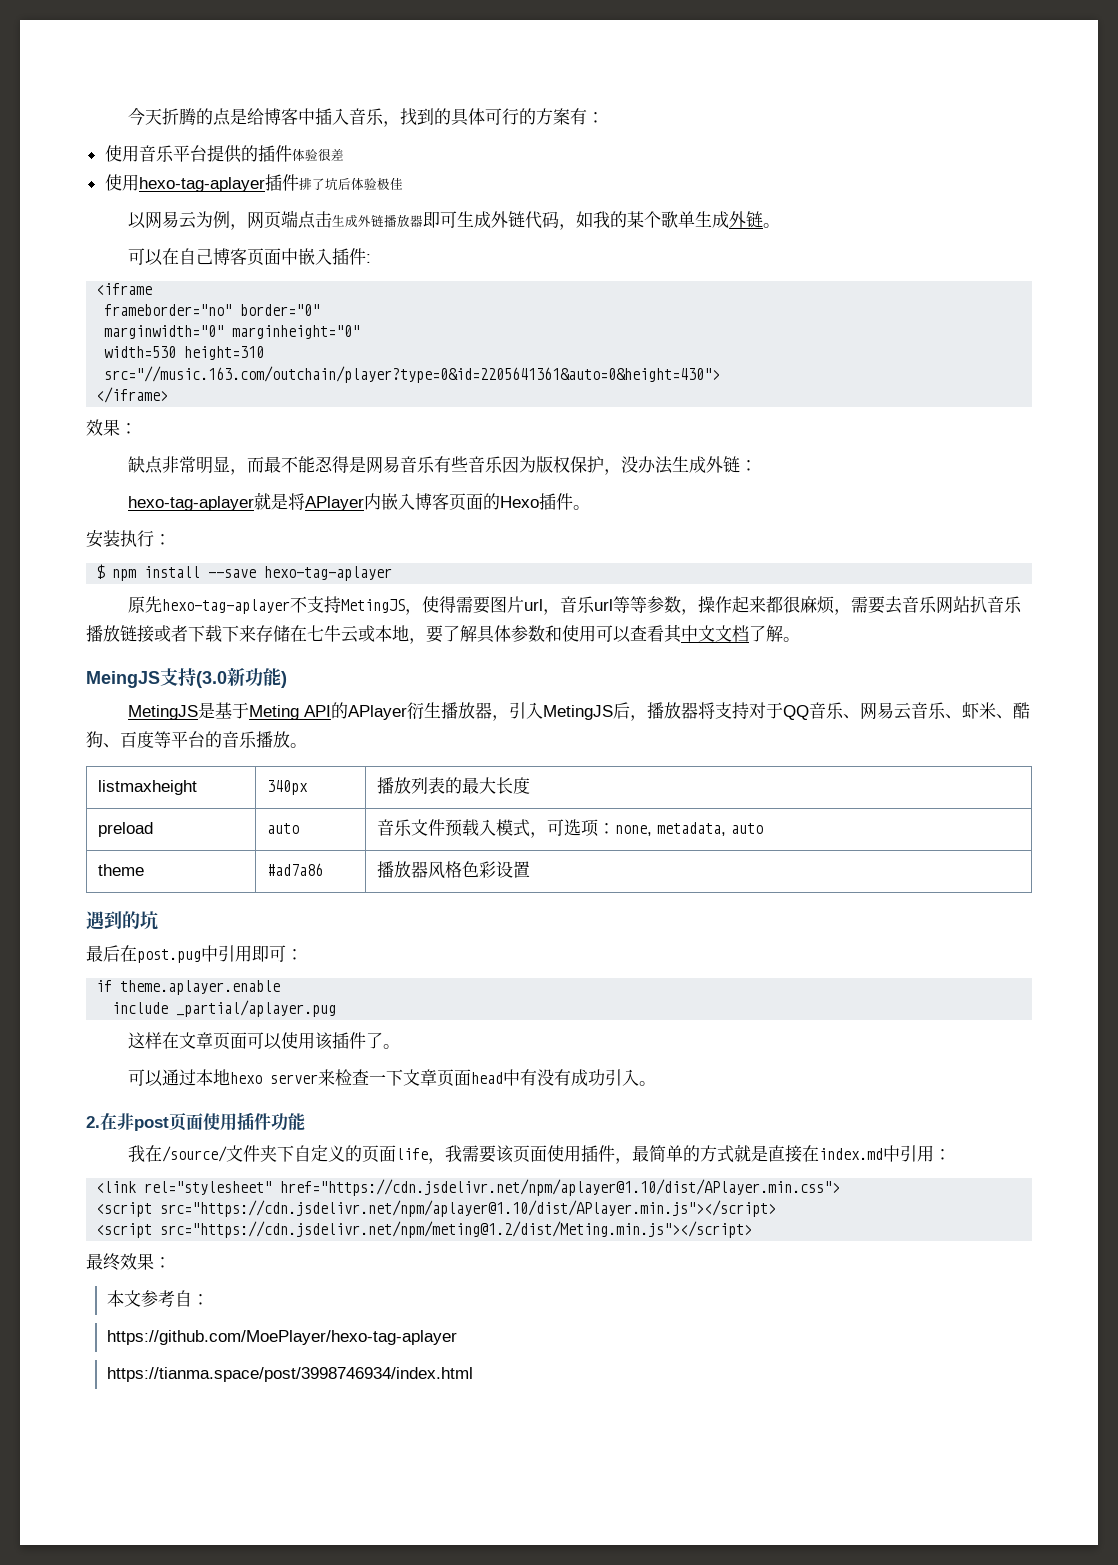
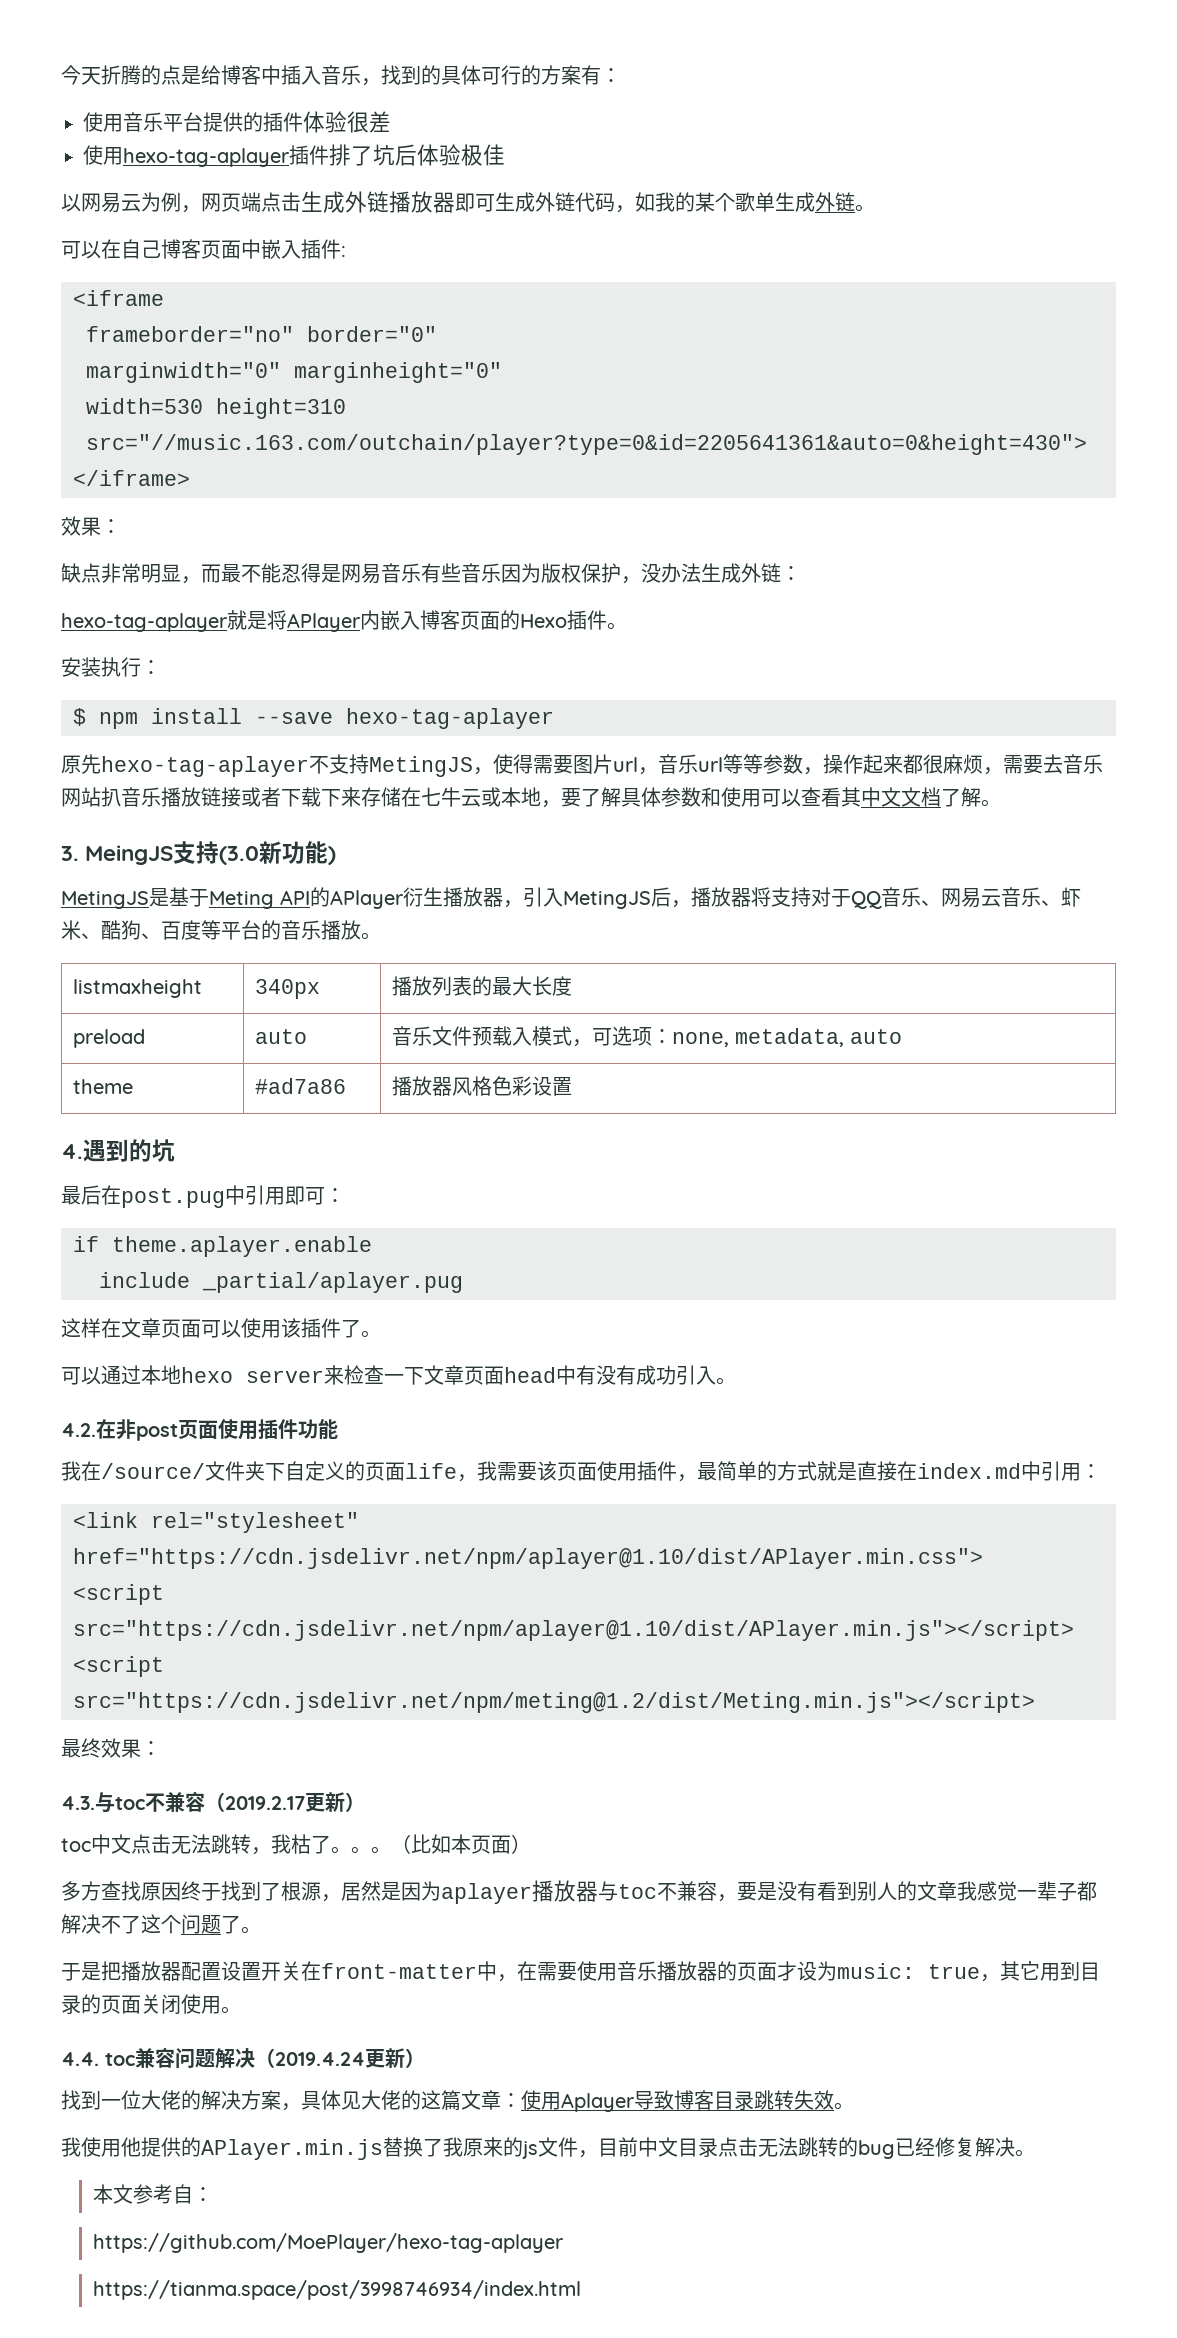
- MeingJS支持(3.0新功能)
+ 3. MeingJS支持(3.0新功能)
- 遇到的坑
+ 4.遇到的坑
- 2.在非post页面使用插件功能
+ 4.2.在非post页面使用插件功能
+ 4.3.与toc不兼容（2019.2.17更新）
+ toc中文点击无法跳转，我枯了。。。（比如本页面）
+ 多方查找原因终于找到了根源，居然是因为aplayer播放器与toc不兼容，要是没有看到别人的文章我感觉一辈子都解决不了这个问题了。
+ 于是把播放器配置设置开关在front-matter中，在需要使用音乐播放器的页面才设为music: true，其它用到目录的页面关闭使用。
+ 4.4. toc兼容问题解决（2019.4.24更新）
+ 找到一位大佬的解决方案，具体见大佬的这篇文章：使用Aplayer导致博客目录跳转失效。
+ 我使用他提供的APlayer.min.js替换了我原来的js文件，目前中文目录点击无法跳转的bug已经修复解决。

